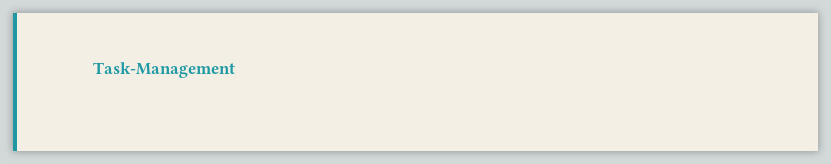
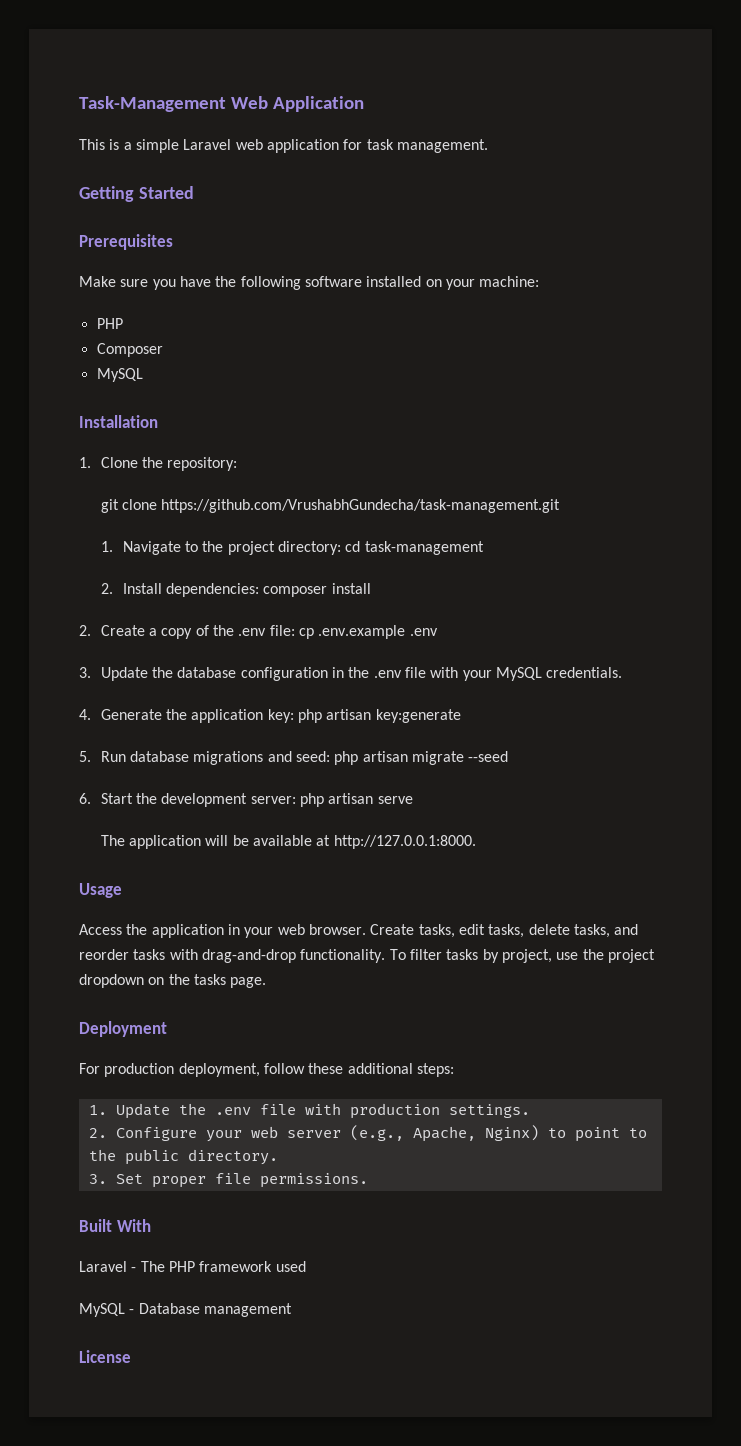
- Task-Management
+ Task-Management Web Application
+ This is a simple Laravel web application for task management.
+ Getting Started
+ Prerequisites
+ Make sure you have the following software installed on your machine:
+ PHP
+ Composer
+ MySQL
+ Installation
+ 1. Clone the repository:
+ git clone https://github.com/VrushabhGundecha/task-management.git
+ 1. Navigate to the project directory: cd task-management
+ 2. Install dependencies: composer install
+ 2. Create a copy of the .env file: cp .env.example .env
+ 3. Update the database configuration in the .env file with your MySQL credentials.
+ 4. Generate the application key: php artisan key:generate
+ 5. Run database migrations and seed: php artisan migrate --seed
+ 6. Start the development server: php artisan serve
+ The application will be available at http://127.0.0.1:8000.
+ Usage
+ Access the application in your web browser. Create tasks, edit tasks, delete tasks, and reorder tasks with drag-and-drop functionality. To filter tasks by project, use the project dropdown on the tasks page.
+ Deployment
+ For production deployment, follow these additional steps:
+ 1. Update the .env file with production settings.
+ 2. Configure your web server (e.g., Apache, Nginx) to point to the public directory.
+ 3. Set proper file permissions.
+ Built With
+ Laravel - The PHP framework used
+ MySQL - Database management
+ License

